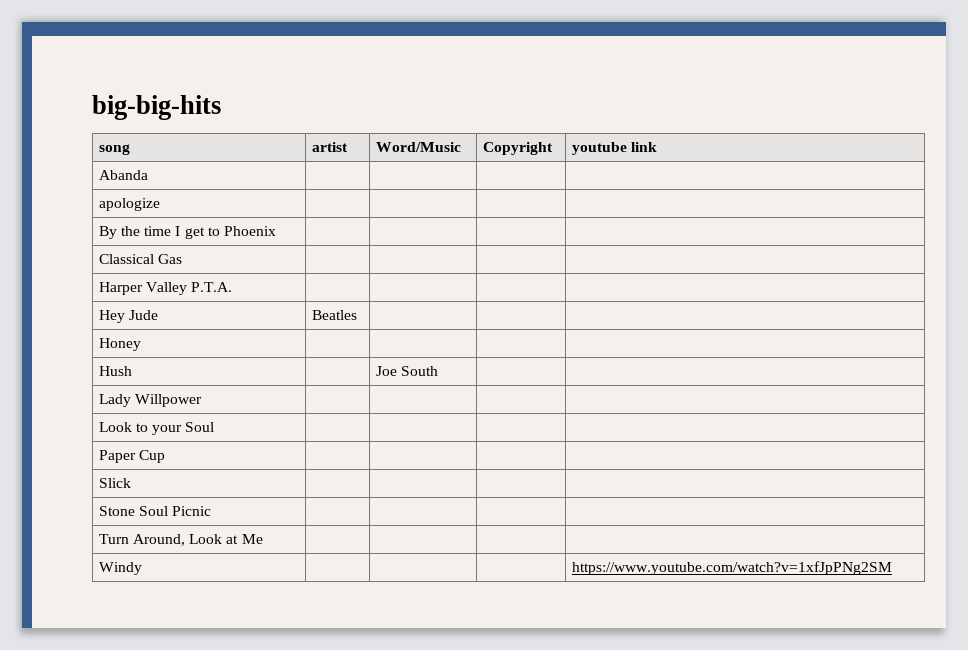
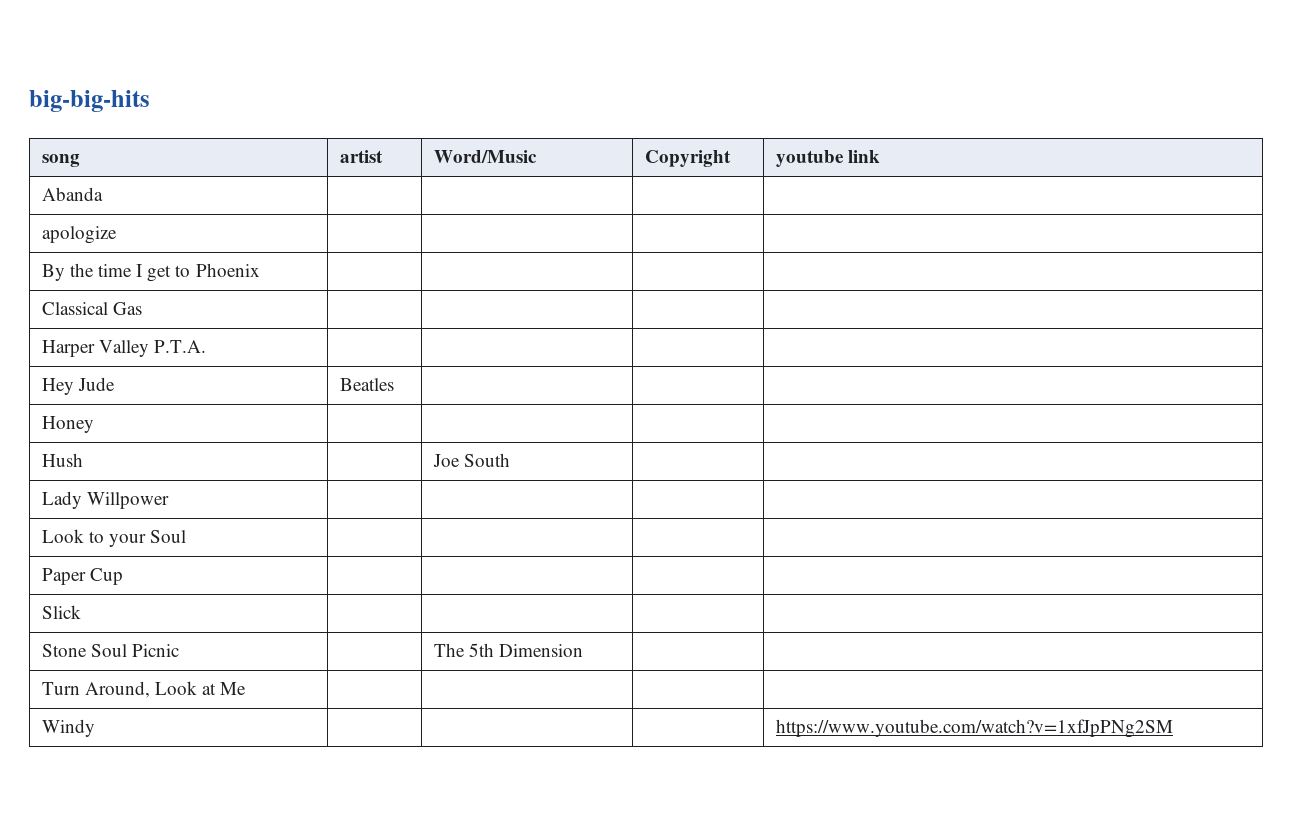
- Stone Soul Picnic | | | |
+ Stone Soul Picnic | | The 5th Dimension | |

